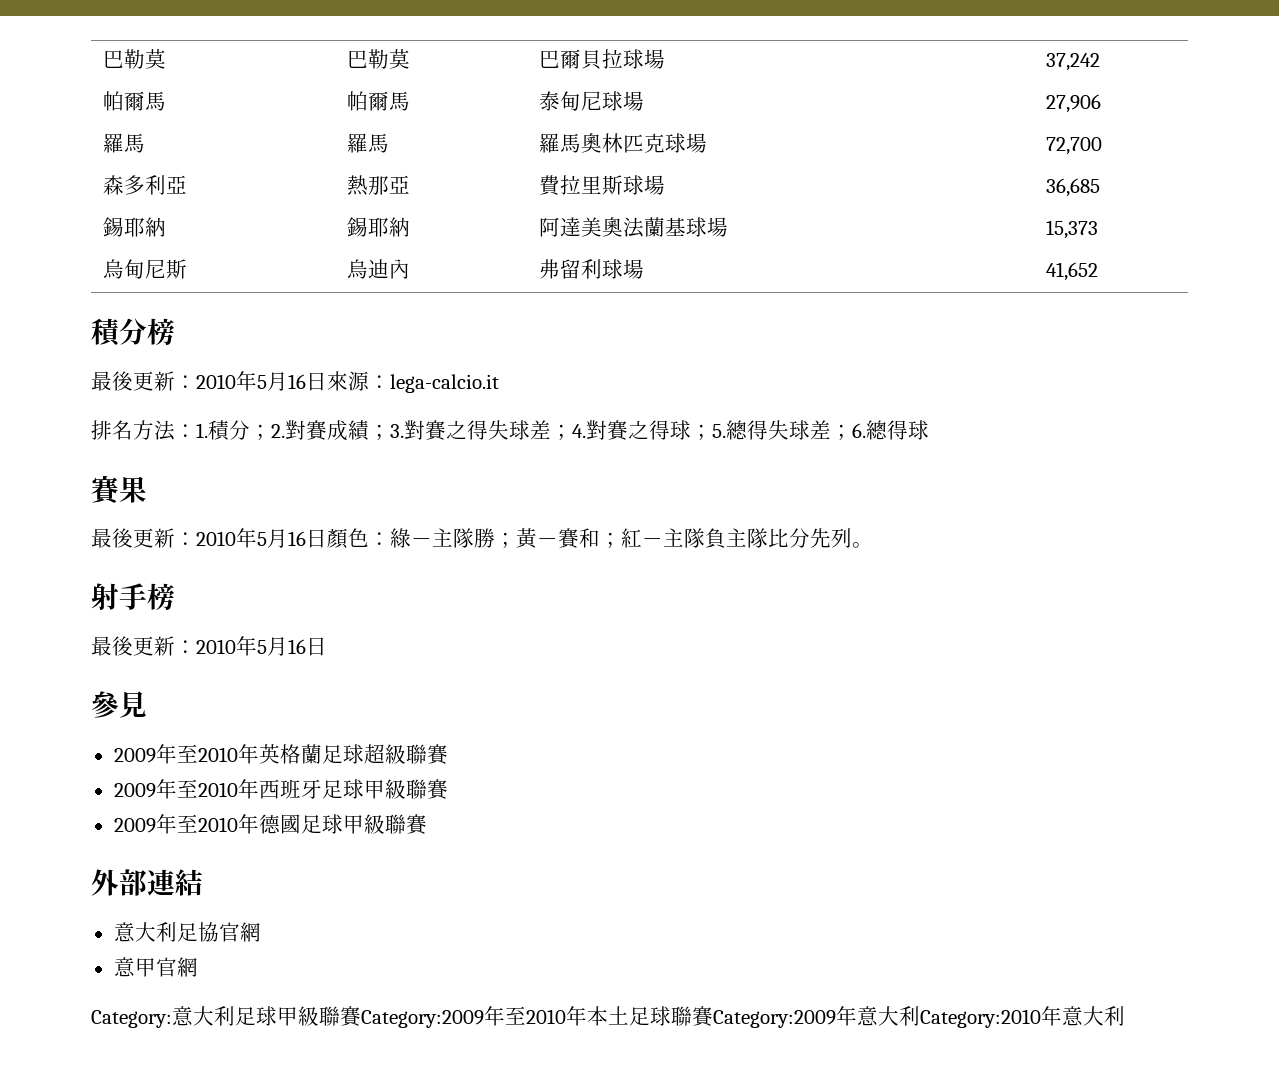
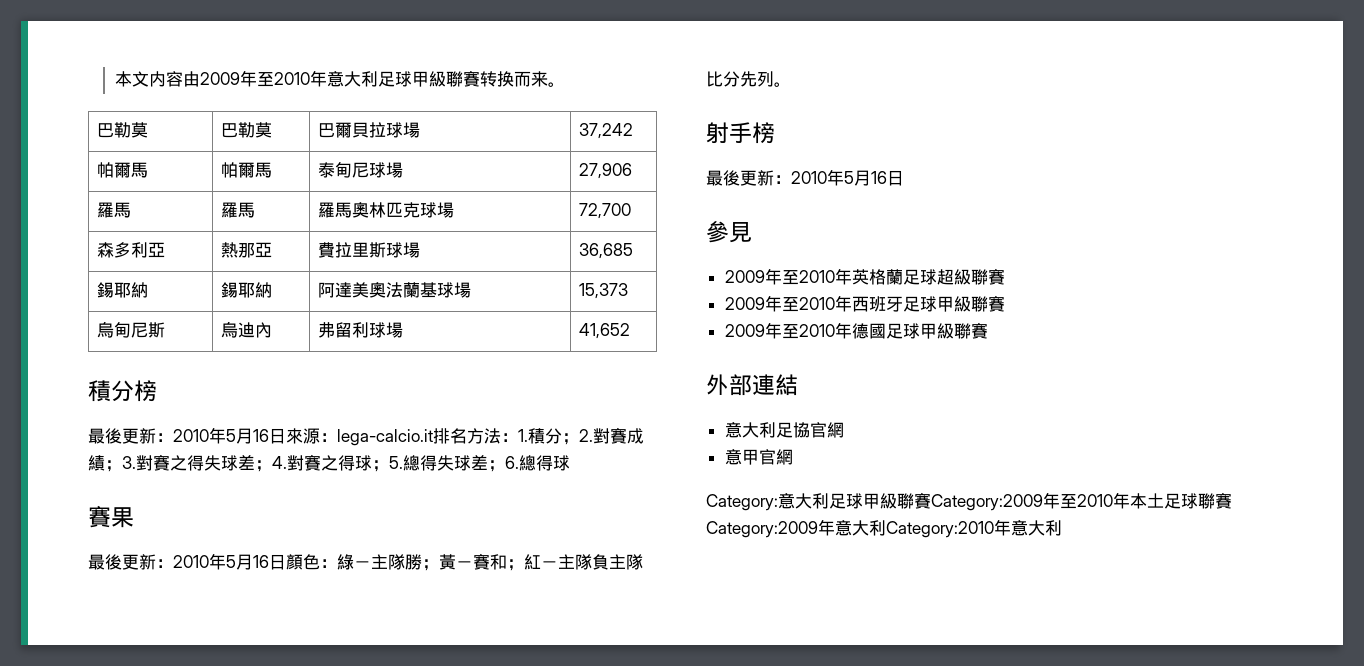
+ 本文内容由2009年至2010年意大利足球甲級聯賽转换而来。
- 最後更新：2010年5月16日來源：lega-calcio.it
- 排名方法：1.積分；2.對賽成績；3.對賽之得失球差；4.對賽之得球；5.總得失球差；6.總得球
+ 最後更新：2010年5月16日來源：lega-calcio.it排名方法：1.積分；2.對賽成績；3.對賽之得失球差；4.對賽之得球；5.總得失球差；6.總得球

